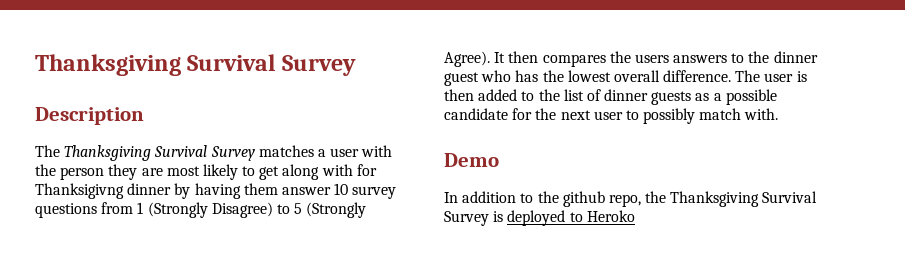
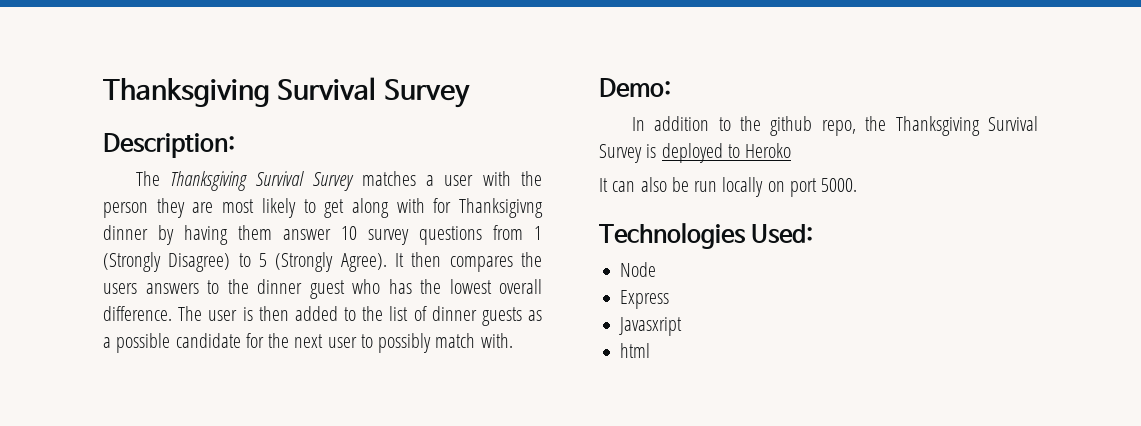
- Description
+ Description:
- Demo
+ Demo:
+ It can also be run locally on port 5000.
+ Technologies Used:
+ Node
+ Express
+ Javasxript
+ html

